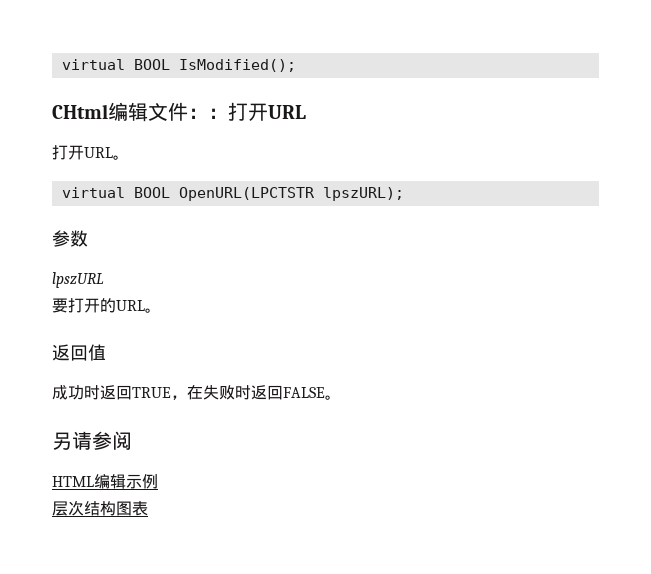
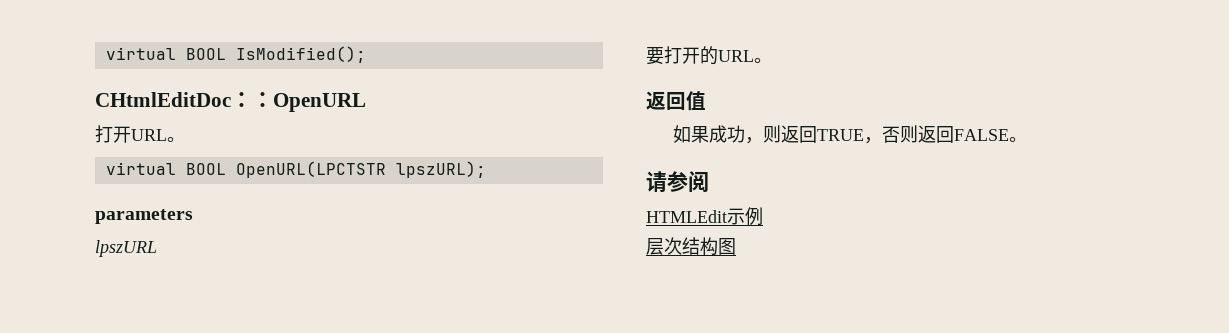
- CHtml编辑文件：：打开URL
+ CHtmlEditDoc：：OpenURL
- 参数
+ parameters
- 成功时返回TRUE，在失败时返回FALSE。
+ 如果成功，则返回TRUE，否则返回FALSE。
- 另请参阅
+ 请参阅
- HTML编辑示例
+ HTMLEdit示例
- 层次结构图表
+ 层次结构图

